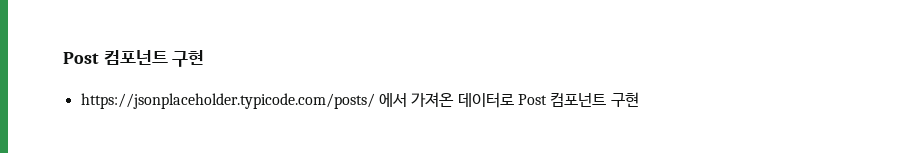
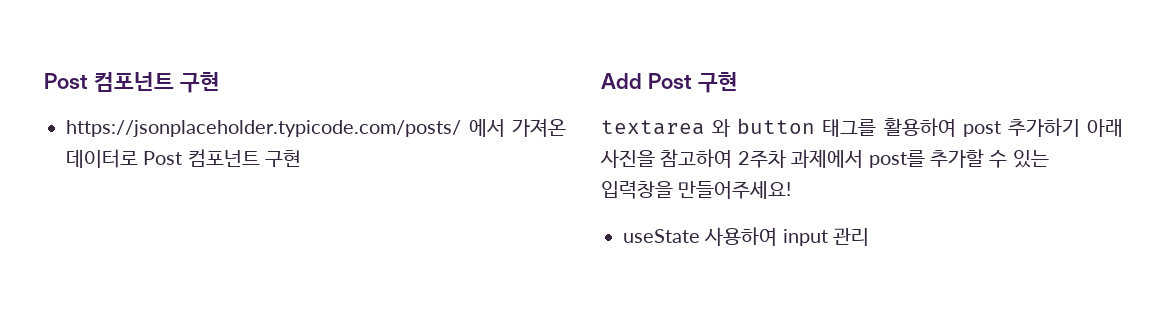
+ Add Post 구현
+ textarea 와 button 태그를 활용하여 post 추가하기 아래 사진을 참고하여 2주차 과제에서 post를 추가할 수 있는 입력창을 만들어주세요!
+ useState 사용하여 input 관리

